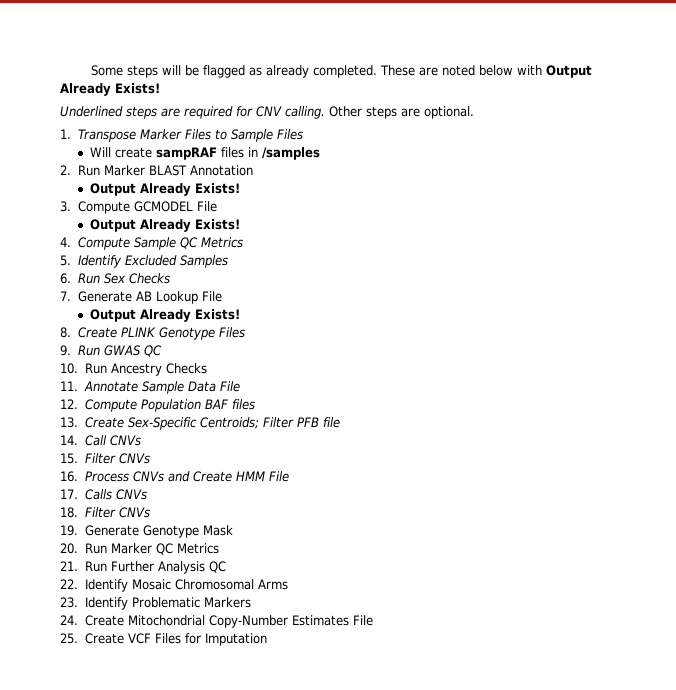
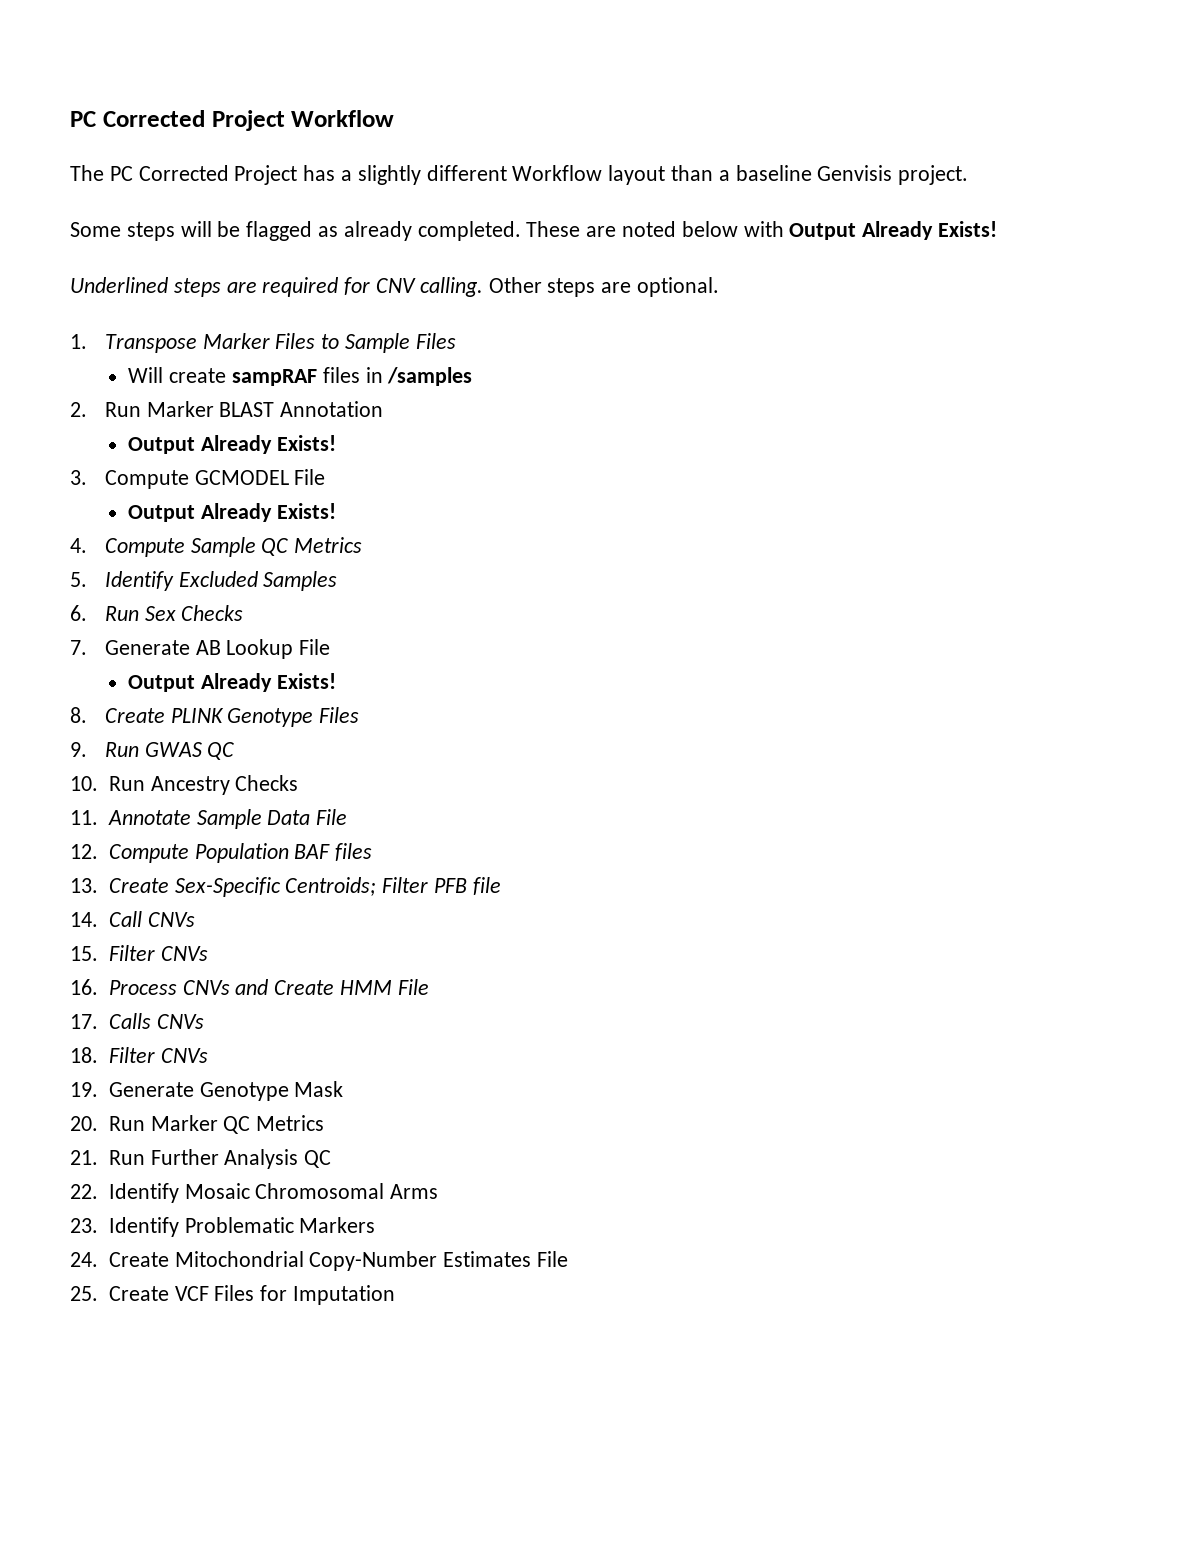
+ PC Corrected Project Workflow
+ The PC Corrected Project has a slightly different Workflow layout than a baseline Genvisis project.

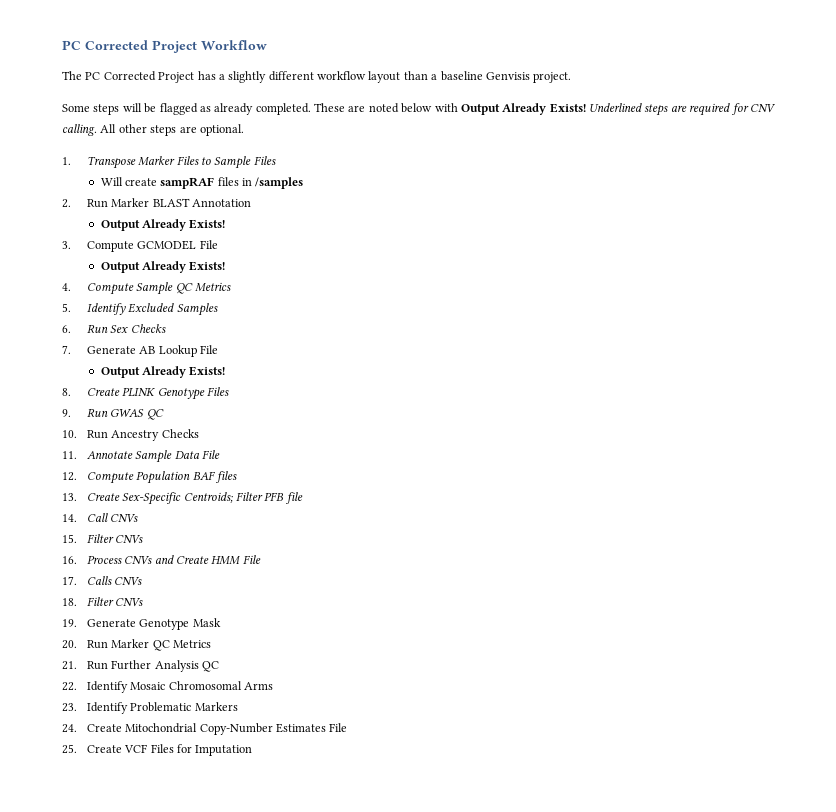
- The PC Corrected Project has a slightly different Workflow layout than a baseline Genvisis project.
+ The PC Corrected Project has a slightly different workflow layout than a baseline Genvisis project.
- These are noted below with Output Already Exists!
- Underlined steps are required for CNV calling.
+ These are noted below with Output Already Exists! Underlined steps are required for CNV calling.
- Other steps are optional.
+ All other steps are optional.

